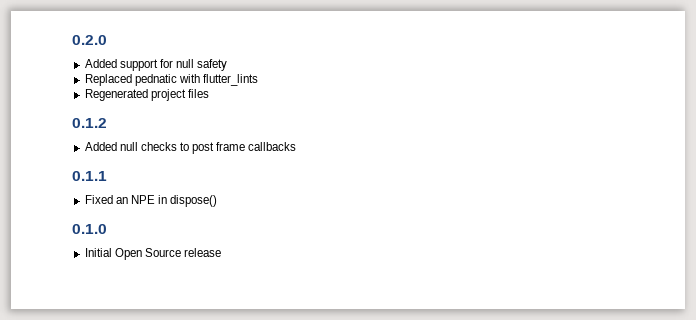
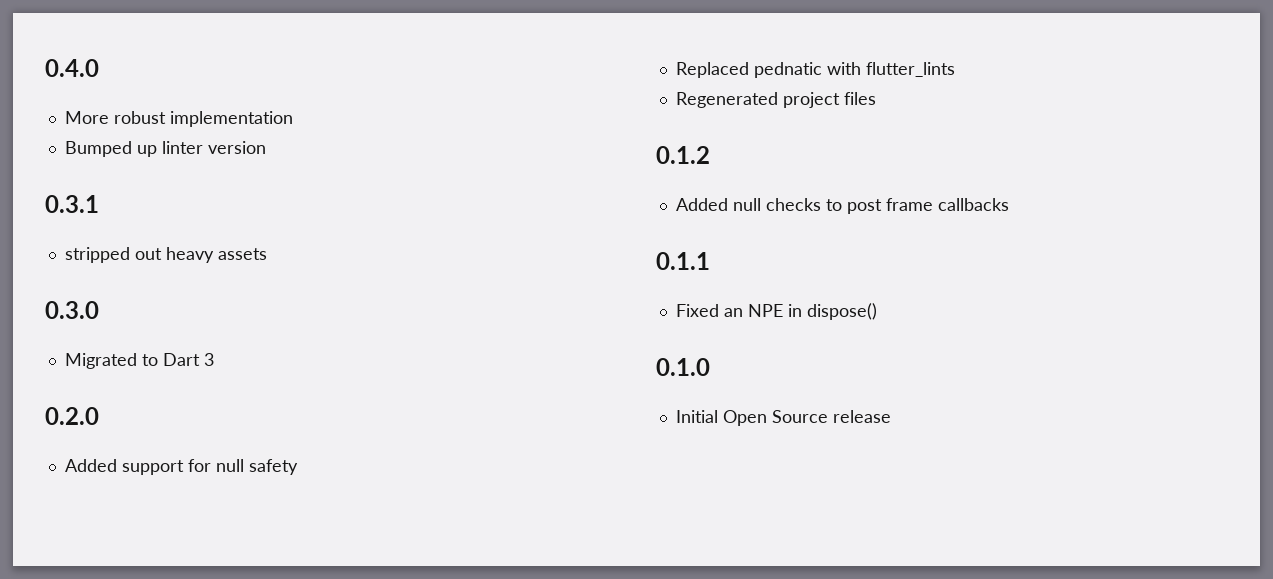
+ 0.4.0
+ More robust implementation
+ Bumped up linter version
+ 0.3.1
+ stripped out heavy assets
+ 0.3.0
+ Migrated to Dart 3

